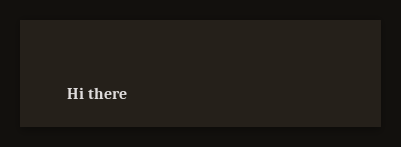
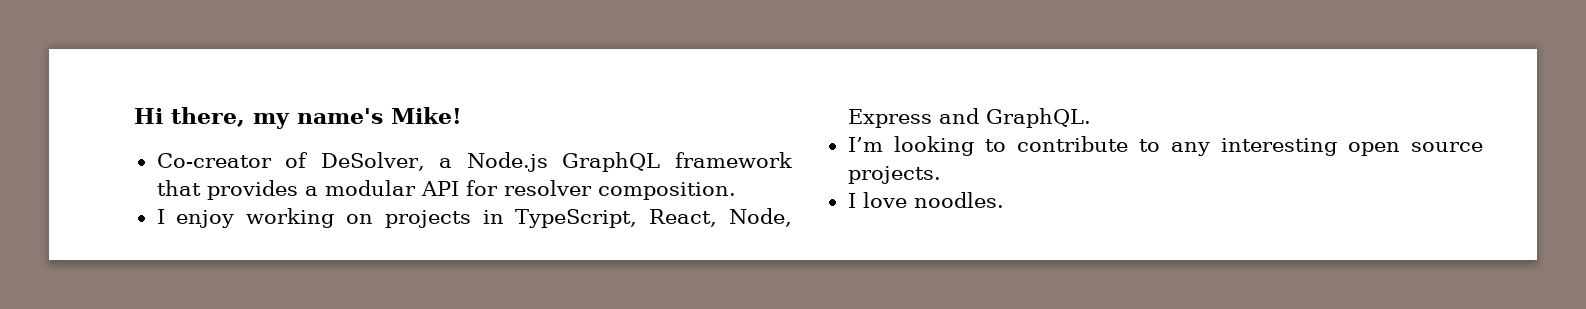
- Hi there
+ Hi there, my name's Mike!
+ Co-creator of DeSolver, a Node.js GraphQL framework that provides a modular API for resolver composition.
+ I enjoy working on projects in TypeScript, React, Node, Express and GraphQL.
+ I’m looking to contribute to any interesting open source projects.
+ I love noodles.

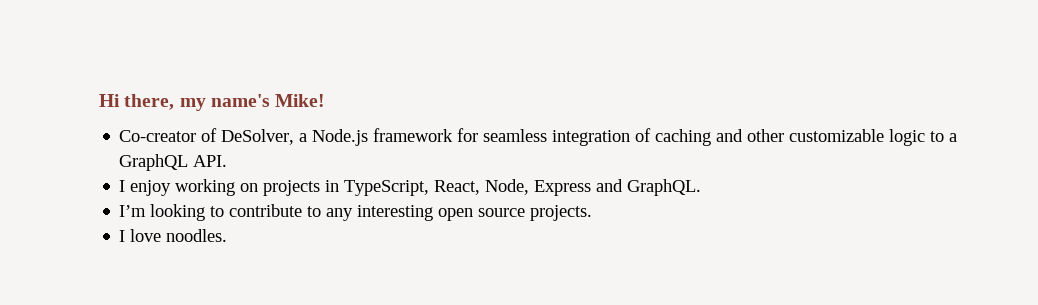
- Co-creator of DeSolver, a Node.js GraphQL framework that provides a modular API for resolver composition.
+ Co-creator of DeSolver, a Node.js framework for seamless integration of caching and other customizable logic to a GraphQL API.

